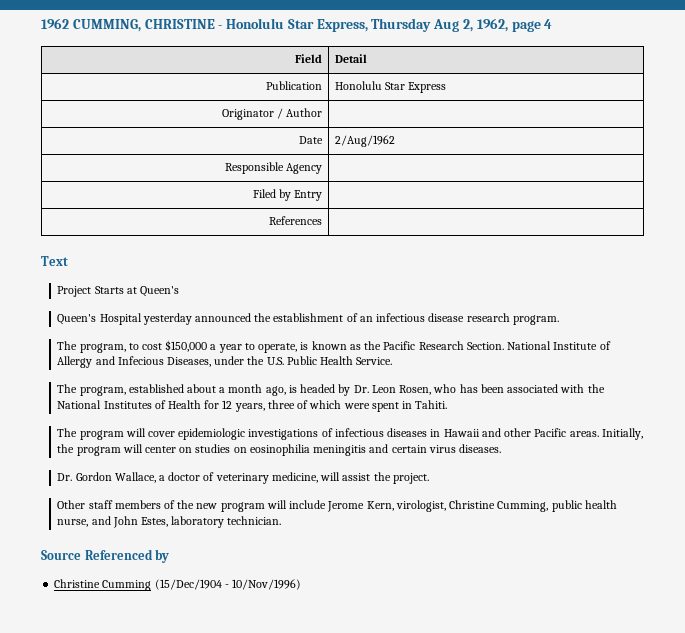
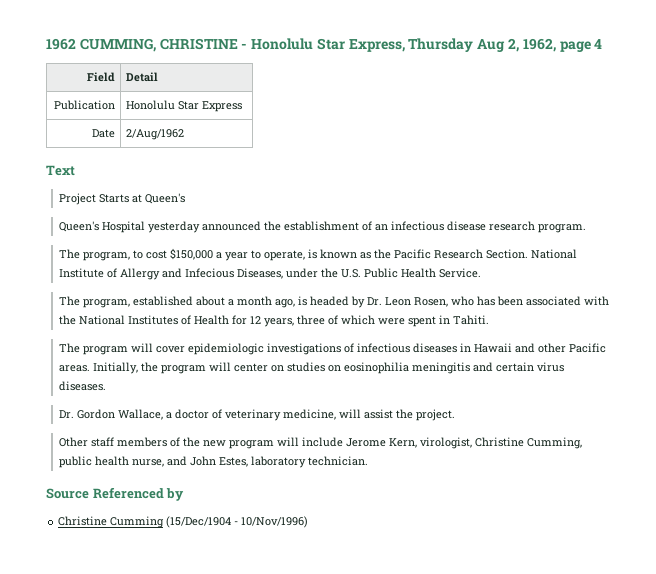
- Originator / Author |
- Responsible Agency |
- Filed by Entry |
- References |

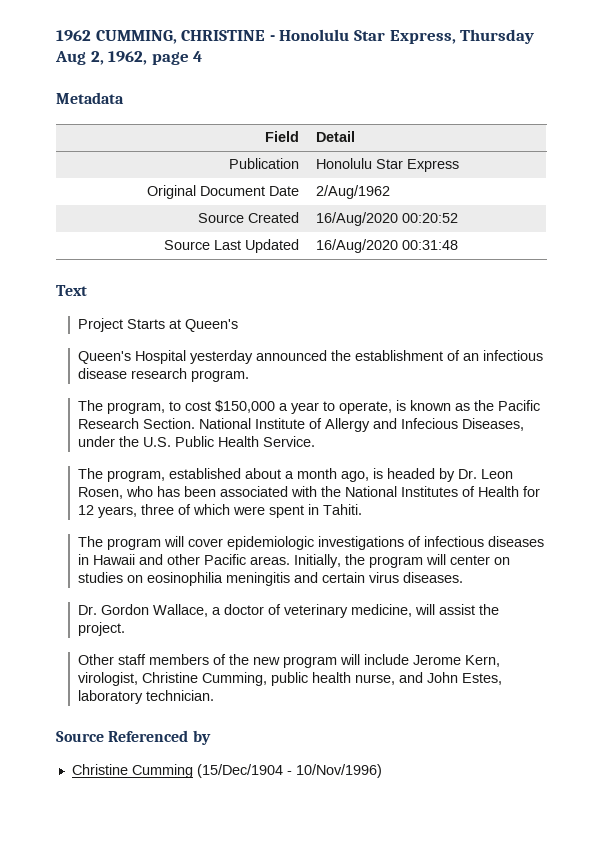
+ Metadata
- Date | 2/Aug/1962
+ Original Document Date | 2/Aug/1962
+ Source Created | 16/Aug/2020 00:20:52
+ Source Last Updated | 16/Aug/2020 00:31:48

